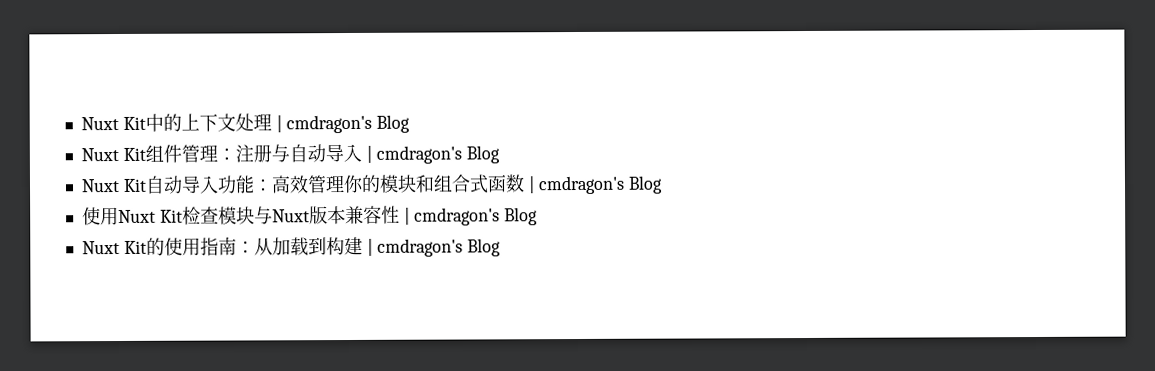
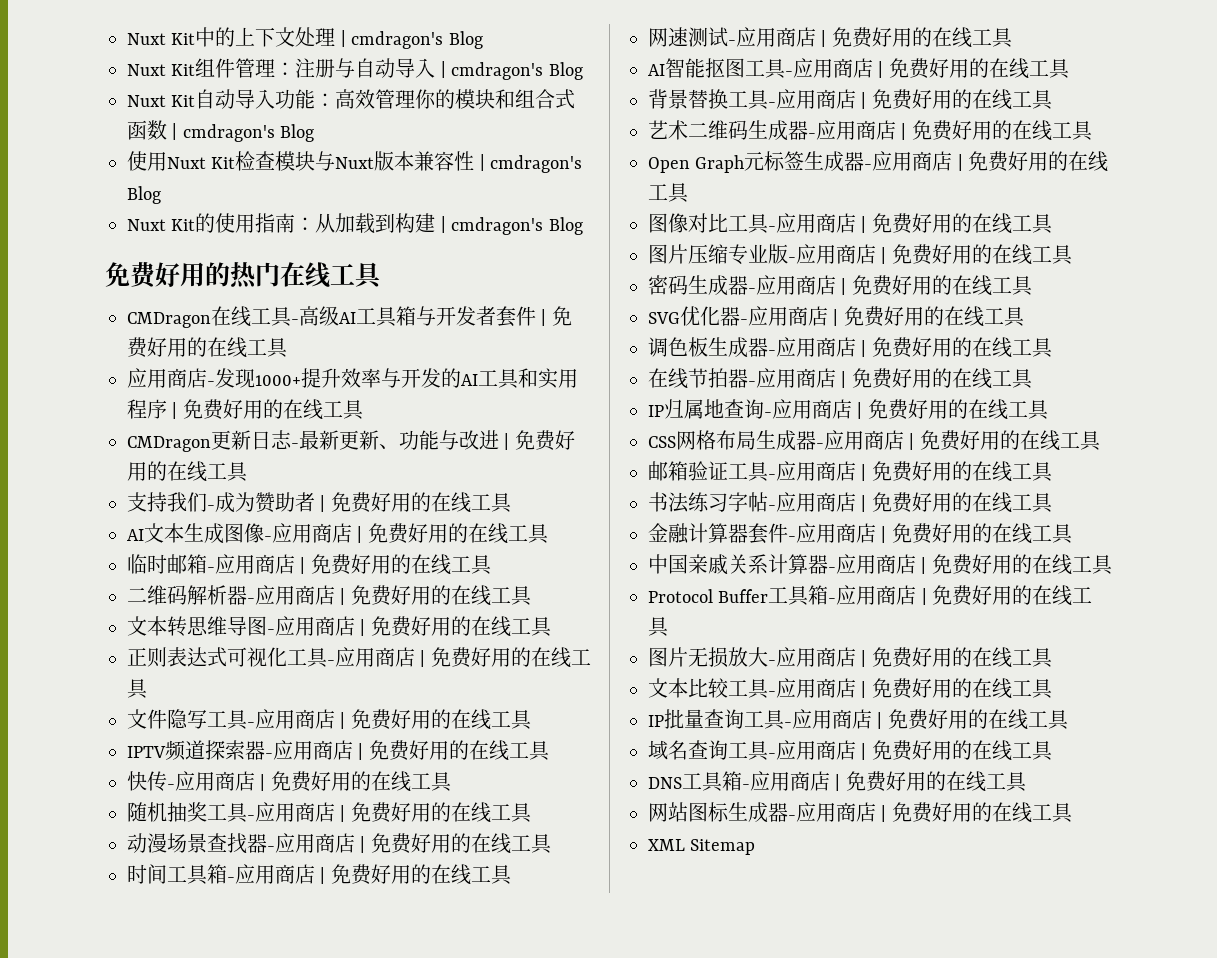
+ 免费好用的热门在线工具
+ CMDragon在线工具-高级AI工具箱与开发者套件 | 免费好用的在线工具
+ 应用商店-发现1000+提升效率与开发的AI工具和实用程序 | 免费好用的在线工具
+ CMDragon更新日志-最新更新、功能与改进 | 免费好用的在线工具
+ 支持我们-成为赞助者 | 免费好用的在线工具
+ AI文本生成图像-应用商店 | 免费好用的在线工具
+ 临时邮箱-应用商店 | 免费好用的在线工具
+ 二维码解析器-应用商店 | 免费好用的在线工具
+ 文本转思维导图-应用商店 | 免费好用的在线工具
+ 正则表达式可视化工具-应用商店 | 免费好用的在线工具
+ 文件隐写工具-应用商店 | 免费好用的在线工具
+ IPTV频道探索器-应用商店 | 免费好用的在线工具
+ 快传-应用商店 | 免费好用的在线工具
+ 随机抽奖工具-应用商店 | 免费好用的在线工具
+ 动漫场景查找器-应用商店 | 免费好用的在线工具
+ 时间工具箱-应用商店 | 免费好用的在线工具
+ 网速测试-应用商店 | 免费好用的在线工具
+ AI智能抠图工具-应用商店 | 免费好用的在线工具
+ 背景替换工具-应用商店 | 免费好用的在线工具
+ 艺术二维码生成器-应用商店 | 免费好用的在线工具
+ Open Graph元标签生成器-应用商店 | 免费好用的在线工具
+ 图像对比工具-应用商店 | 免费好用的在线工具
+ 图片压缩专业版-应用商店 | 免费好用的在线工具
+ 密码生成器-应用商店 | 免费好用的在线工具
+ SVG优化器-应用商店 | 免费好用的在线工具
+ 调色板生成器-应用商店 | 免费好用的在线工具
+ 在线节拍器-应用商店 | 免费好用的在线工具
+ IP归属地查询-应用商店 | 免费好用的在线工具
+ CSS网格布局生成器-应用商店 | 免费好用的在线工具
+ 邮箱验证工具-应用商店 | 免费好用的在线工具
+ 书法练习字帖-应用商店 | 免费好用的在线工具
+ 金融计算器套件-应用商店 | 免费好用的在线工具
+ 中国亲戚关系计算器-应用商店 | 免费好用的在线工具
+ Protocol Buffer工具箱-应用商店 | 免费好用的在线工具
+ 图片无损放大-应用商店 | 免费好用的在线工具
+ 文本比较工具-应用商店 | 免费好用的在线工具
+ IP批量查询工具-应用商店 | 免费好用的在线工具
+ 域名查询工具-应用商店 | 免费好用的在线工具
+ DNS工具箱-应用商店 | 免费好用的在线工具
+ 网站图标生成器-应用商店 | 免费好用的在线工具
+ XML Sitemap

